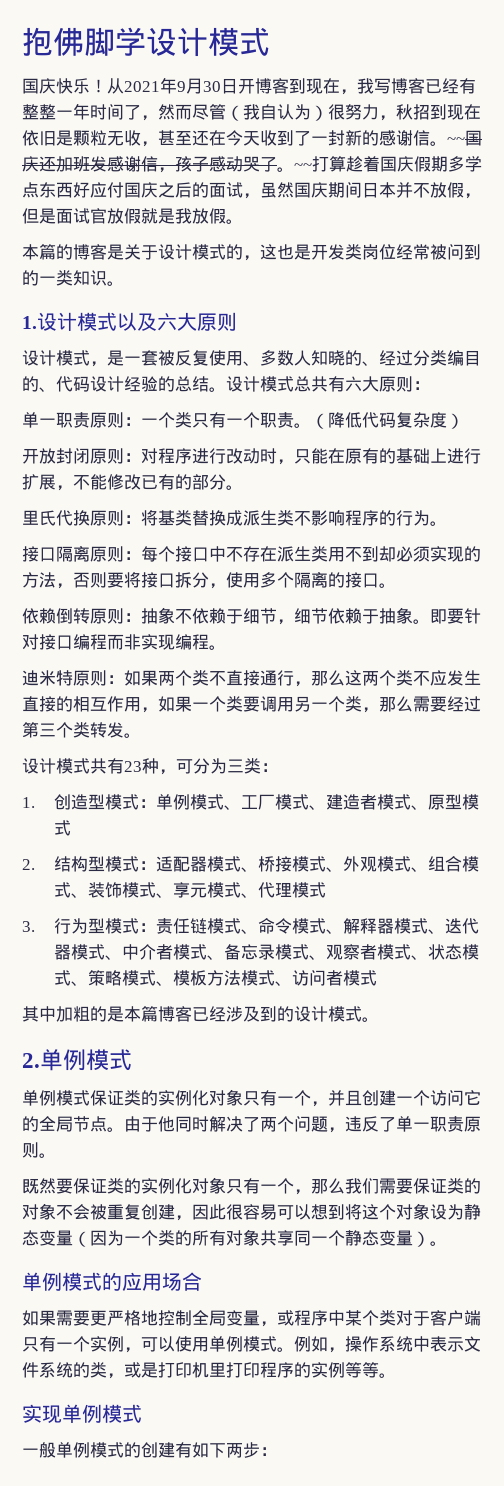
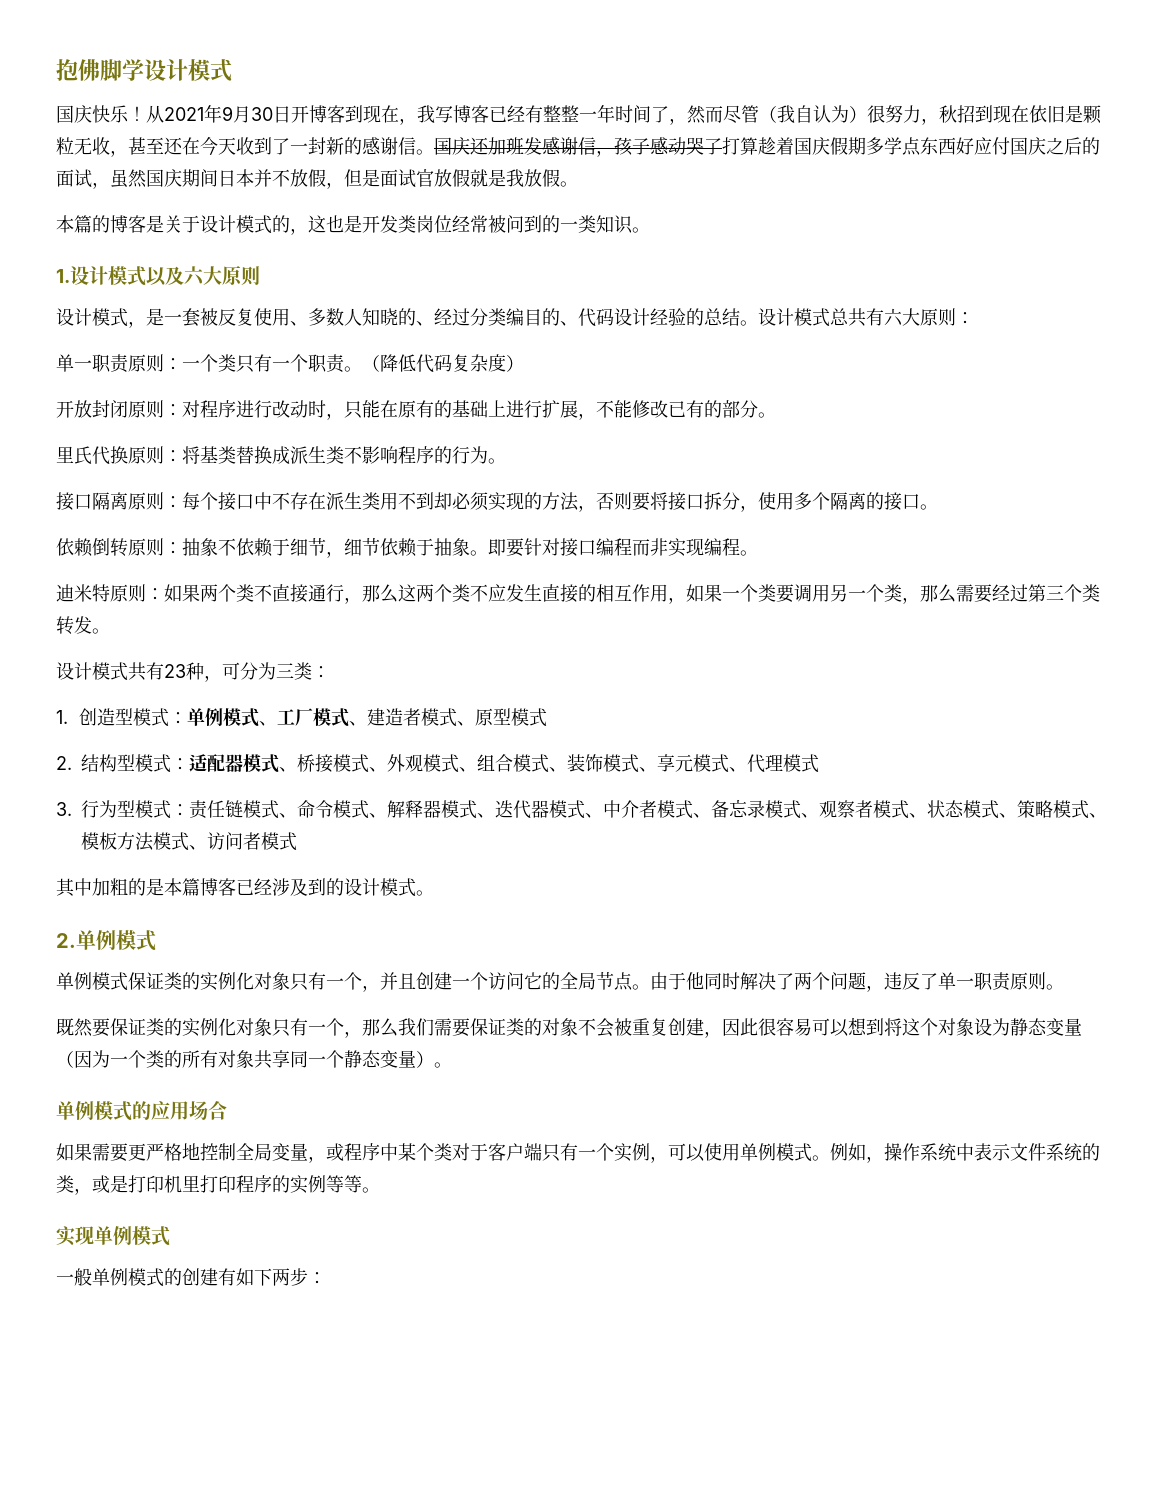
- ~~国庆还加班发感谢信，孩子感动哭了。~~打算趁着国庆假期多学点东西好应付国庆之后的面试，虽然国庆期间日本并不放假，但是面试官放假就是我放假。
+ 国庆还加班发感谢信，孩子感动哭了打算趁着国庆假期多学点东西好应付国庆之后的面试，虽然国庆期间日本并不放假，但是面试官放假就是我放假。

